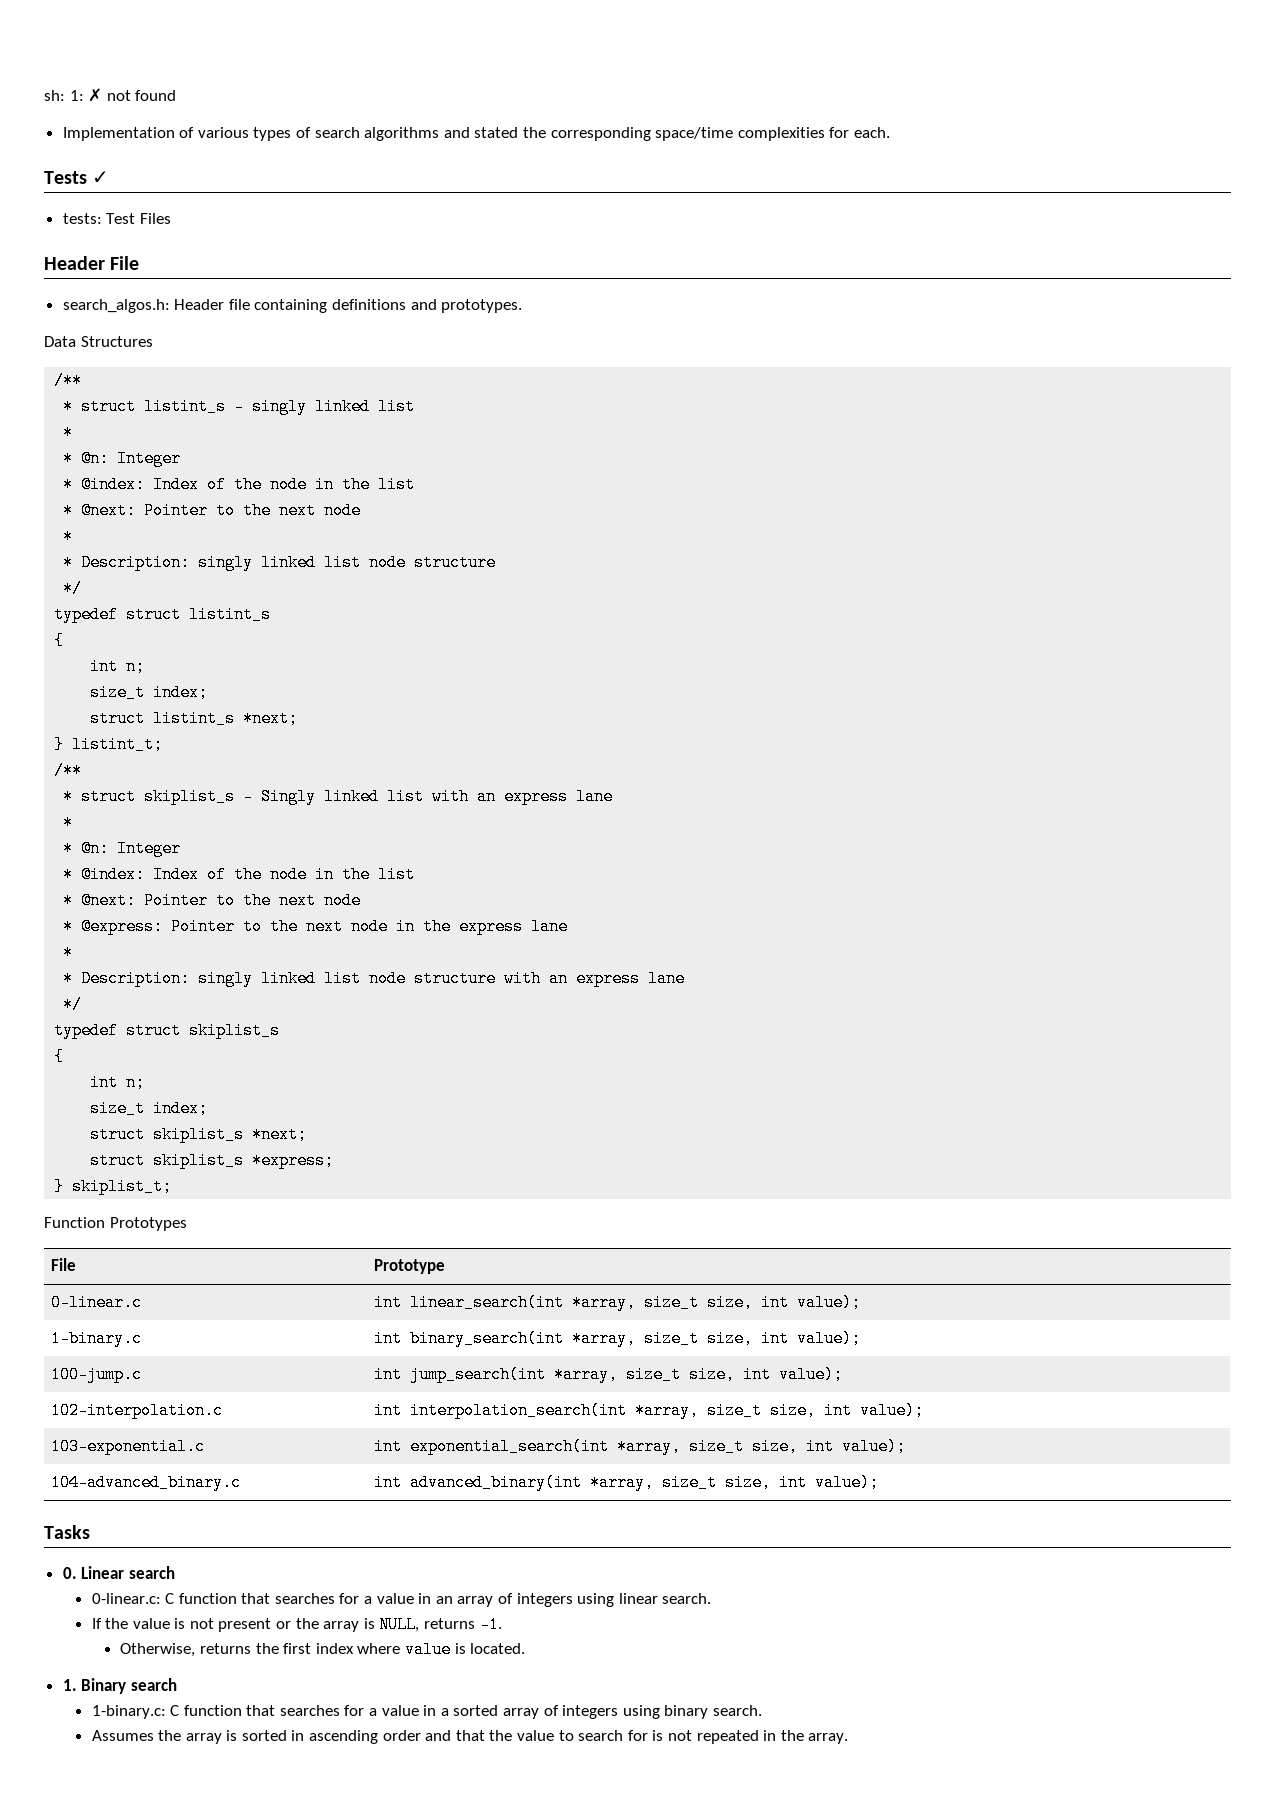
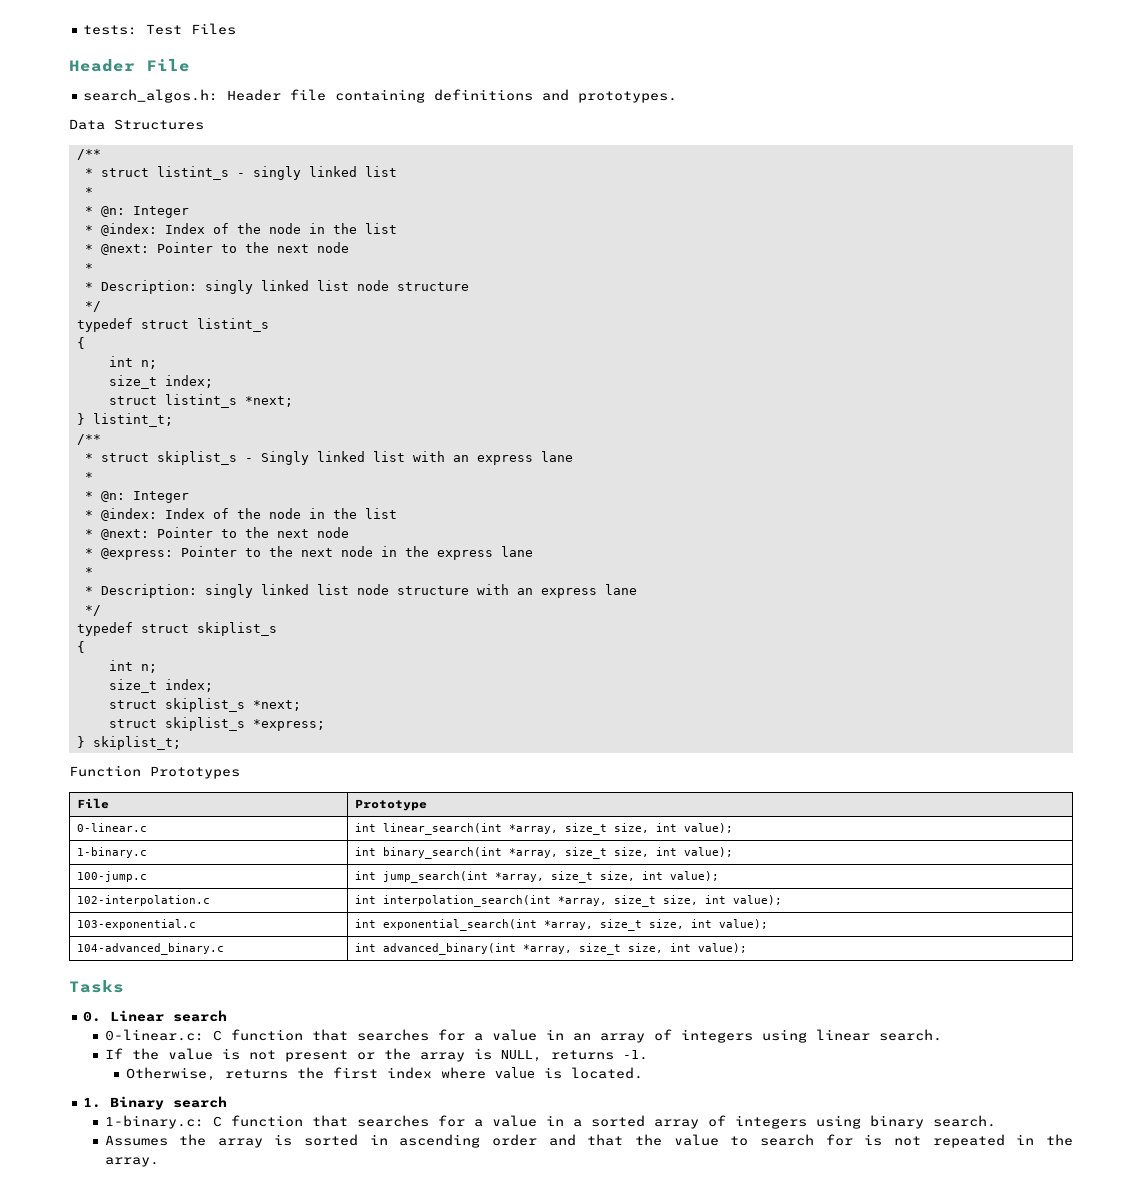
- sh: 1: ✗ not found
- Implementation of various types of search algorithms and stated the corresponding space/time complexities for each.
- Tests ✓

